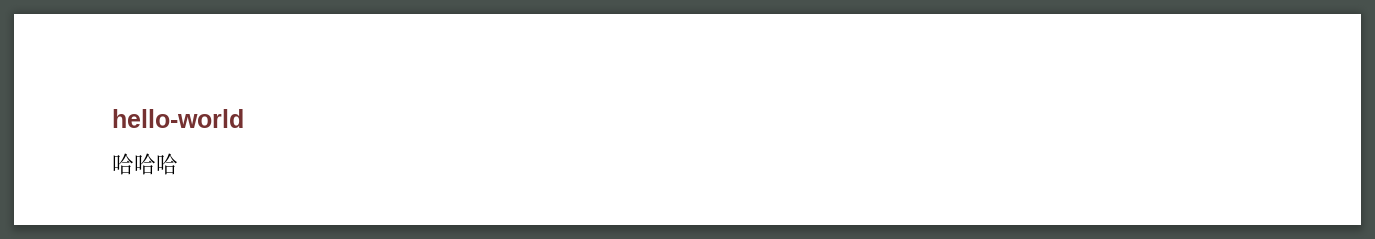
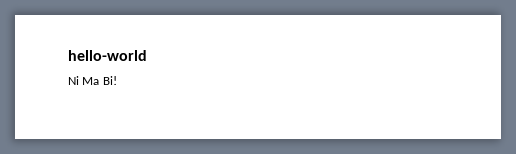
- 哈哈哈
+ Ni Ma Bi!

